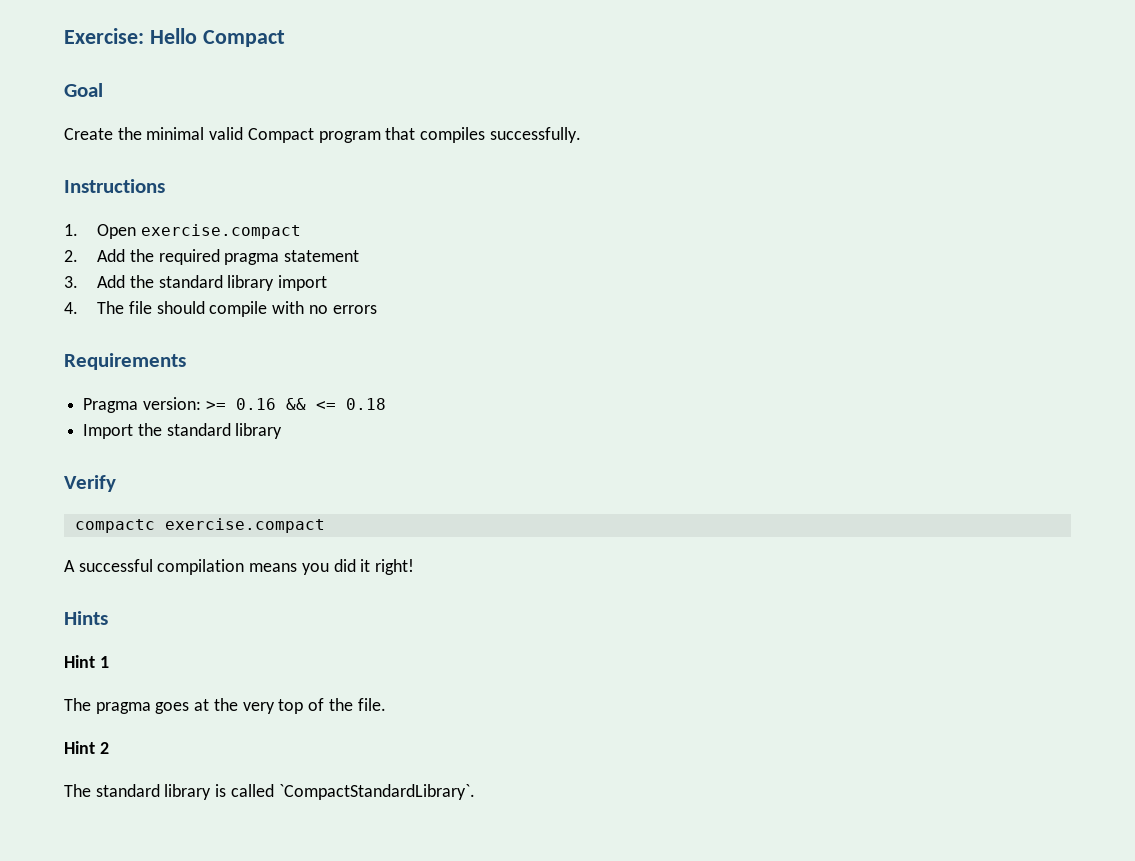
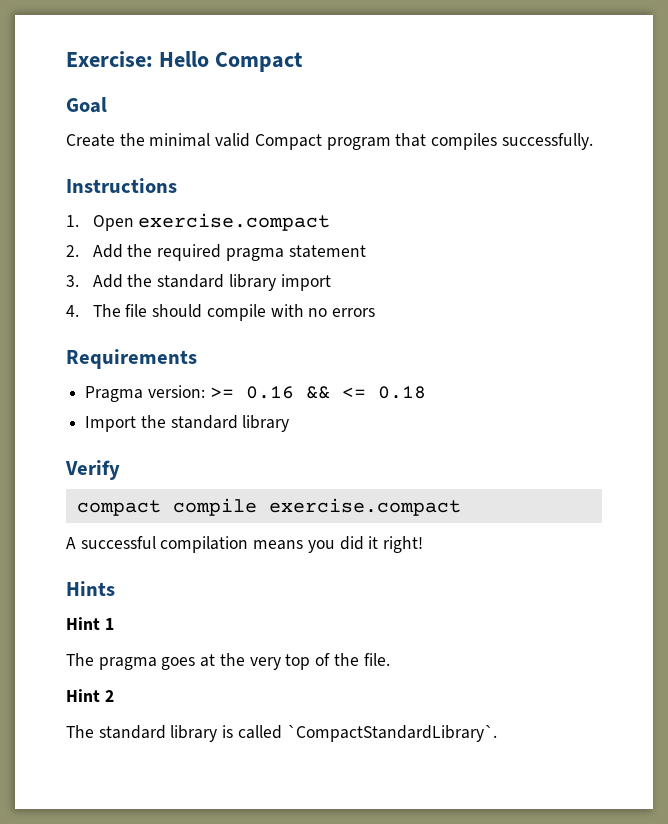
- compactc exercise.compact
+ compact compile exercise.compact

